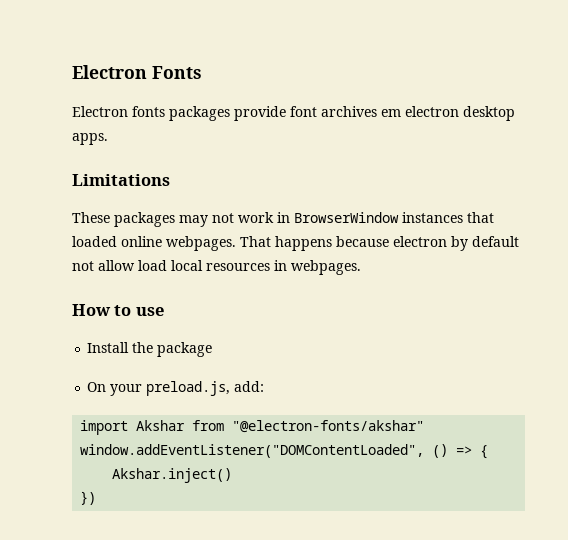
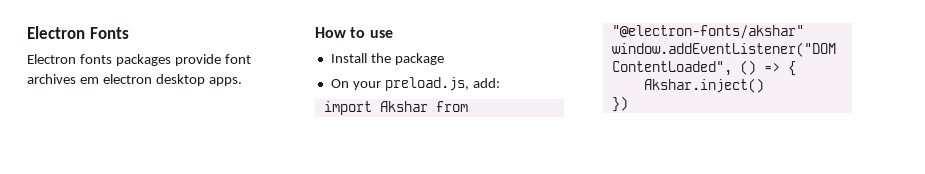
- Limitations
- These packages may not work in BrowserWindow instances that loaded online webpages. That happens because electron by default not allow load local resources in webpages.

